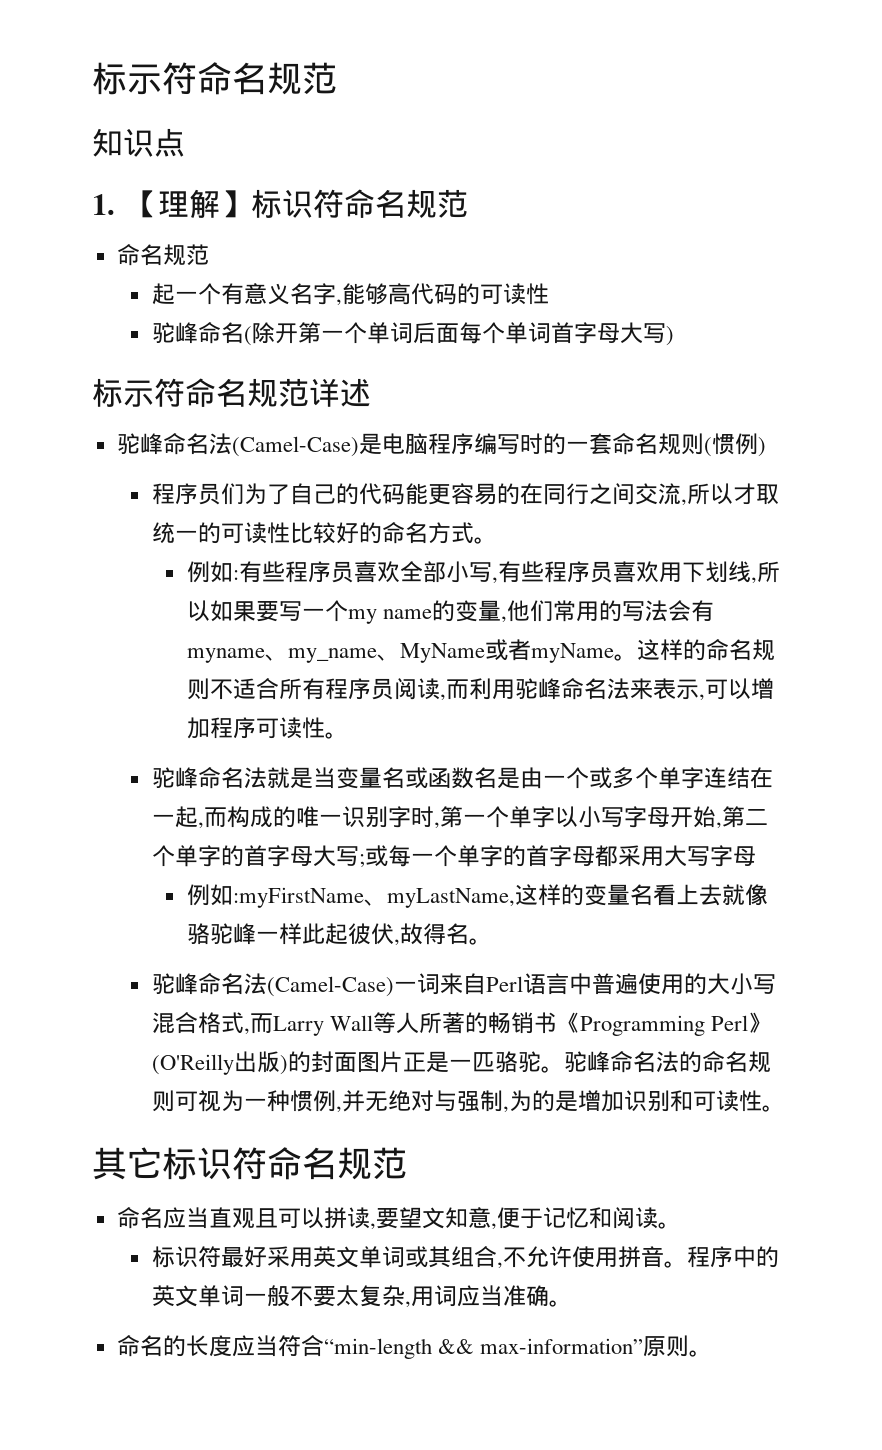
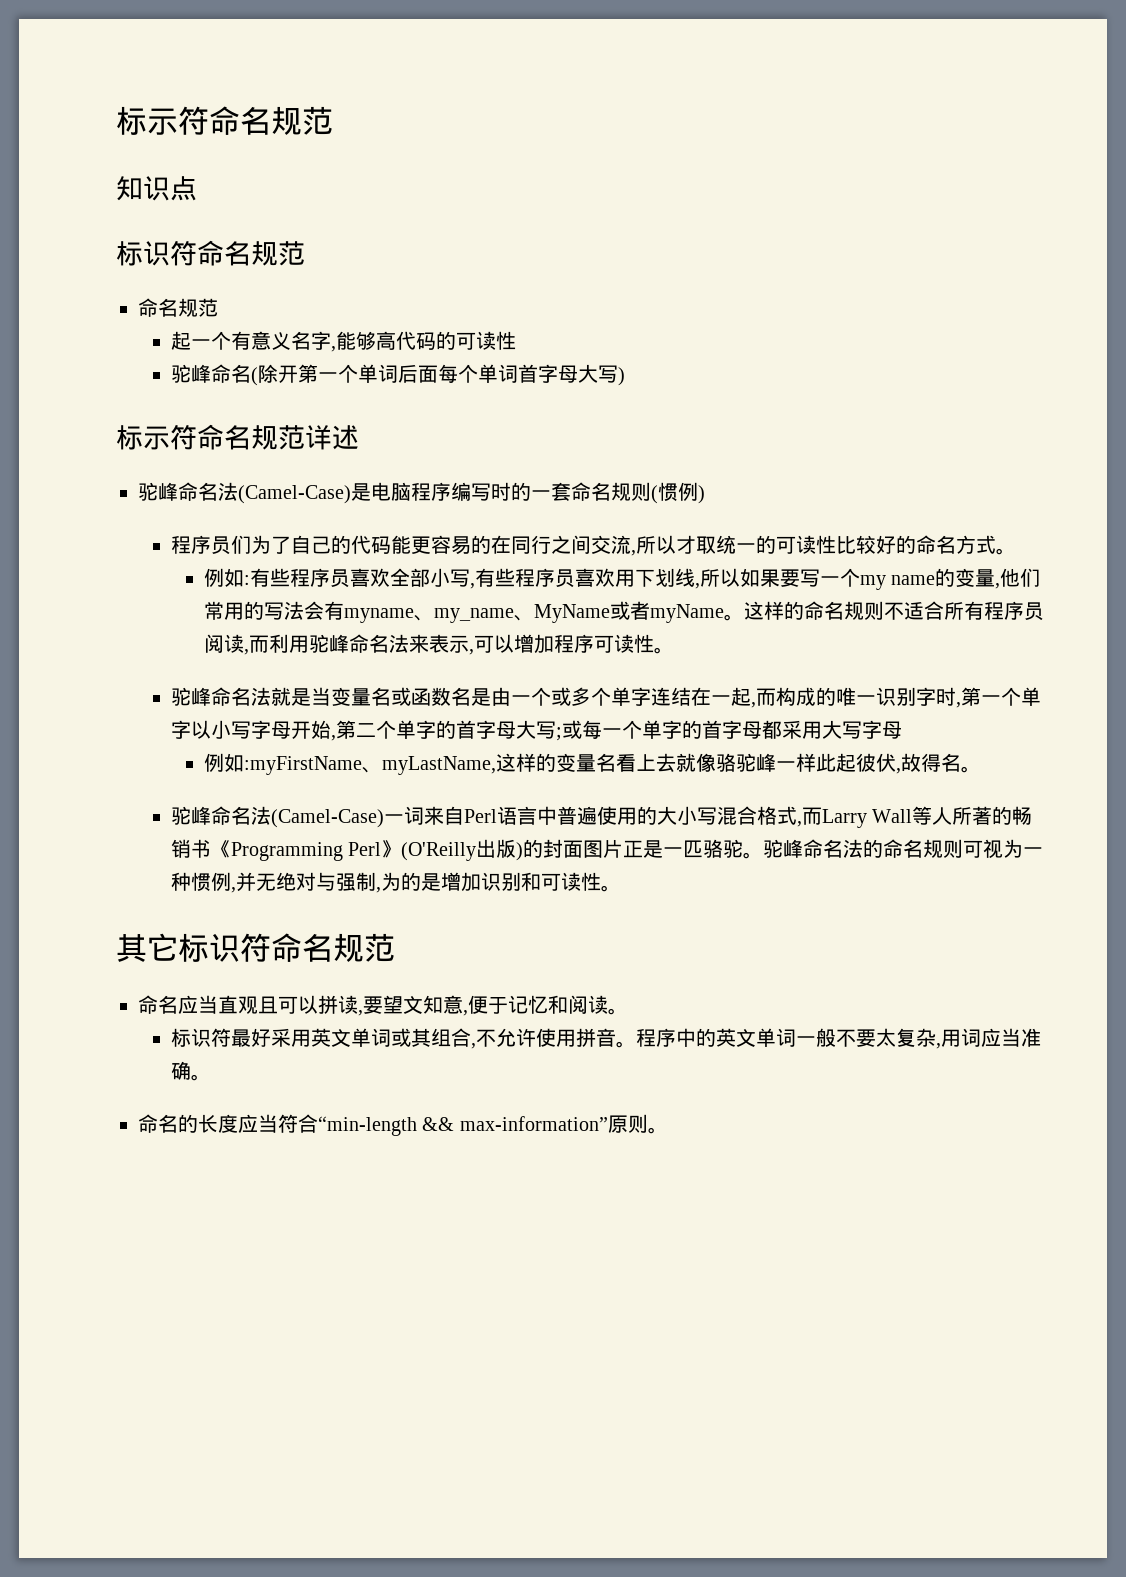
  知识点
- 1.【理解】标识符命名规范
+ 标识符命名规范

